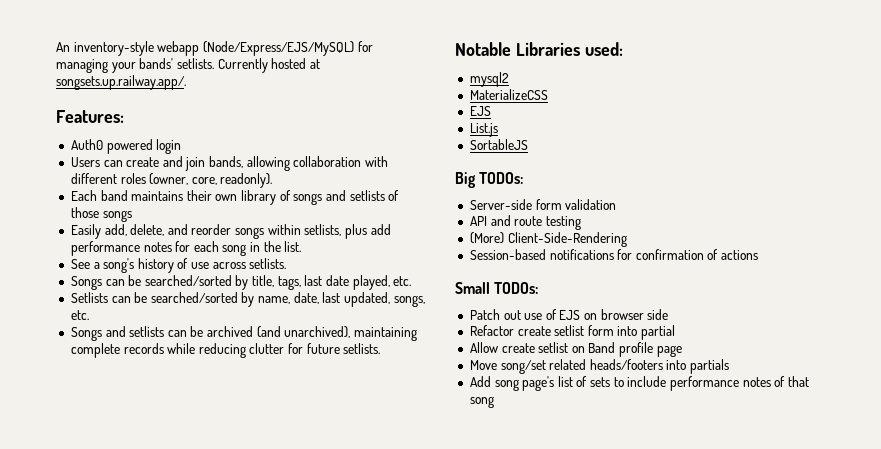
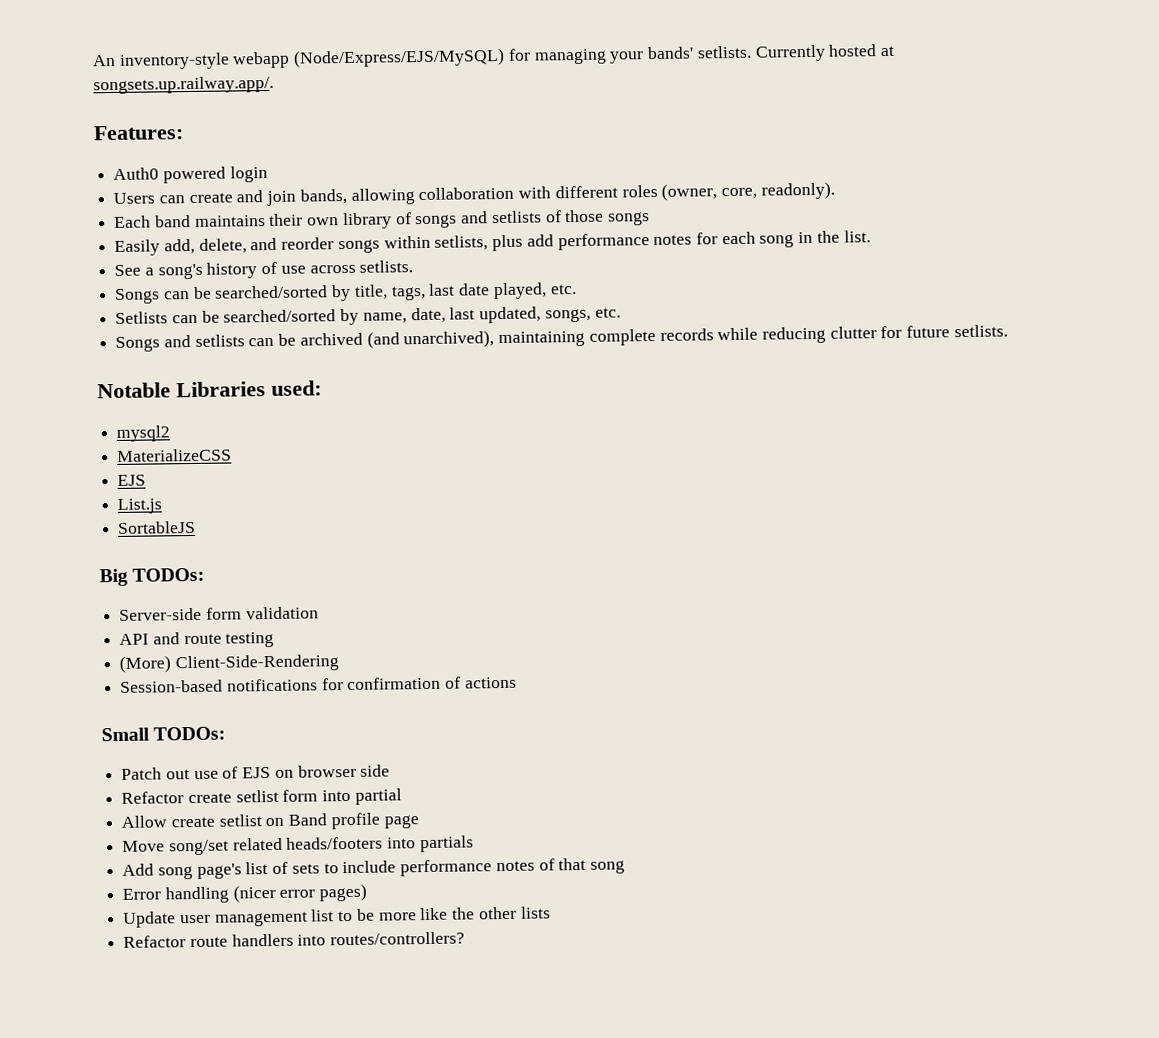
+ Error handling (nicer error pages)
+ Update user management list to be more like the other lists
+ Refactor route handlers into routes/controllers?

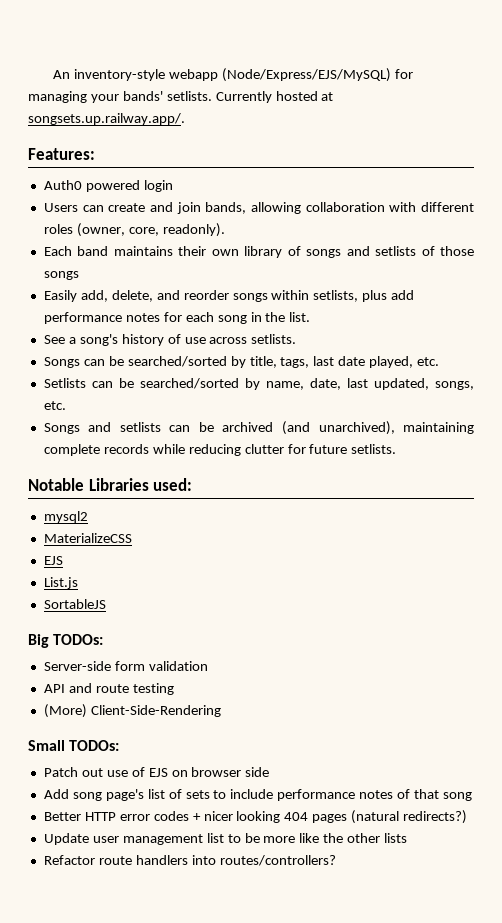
- Session-based notifications for confirmation of actions
- Refactor create setlist form into partial
- Allow create setlist on Band profile page
- Move song/set related heads/footers into partials
- Error handling (nicer error pages)
+ Better HTTP error codes + nicer looking 404 pages (natural redirects?)

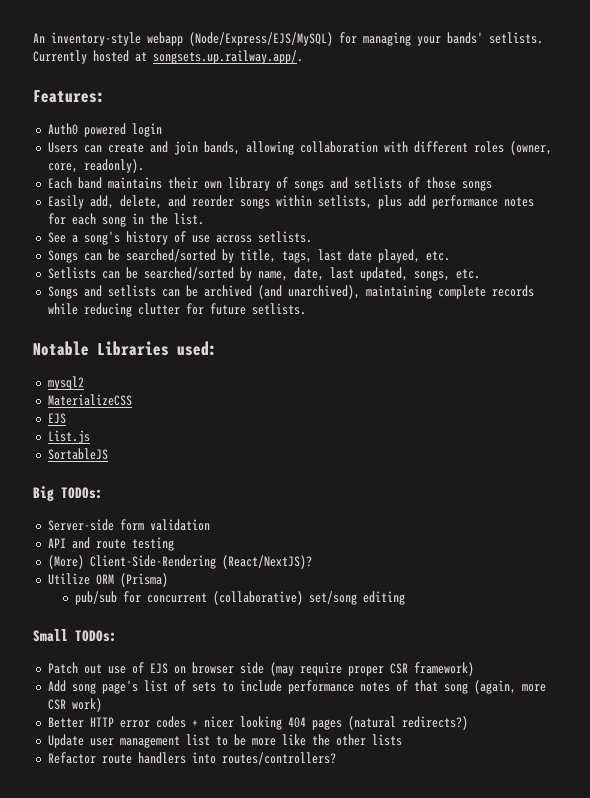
- (More) Client-Side-Rendering
+ (More) Client-Side-Rendering (React/NextJS)?
+ Utilize ORM (Prisma)
+ pub/sub for concurrent (collaborative) set/song editing
- Patch out use of EJS on browser side
+ Patch out use of EJS on browser side (may require proper CSR framework)
- Add song page's list of sets to include performance notes of that song
+ Add song page's list of sets to include performance notes of that song (again, more CSR work)

